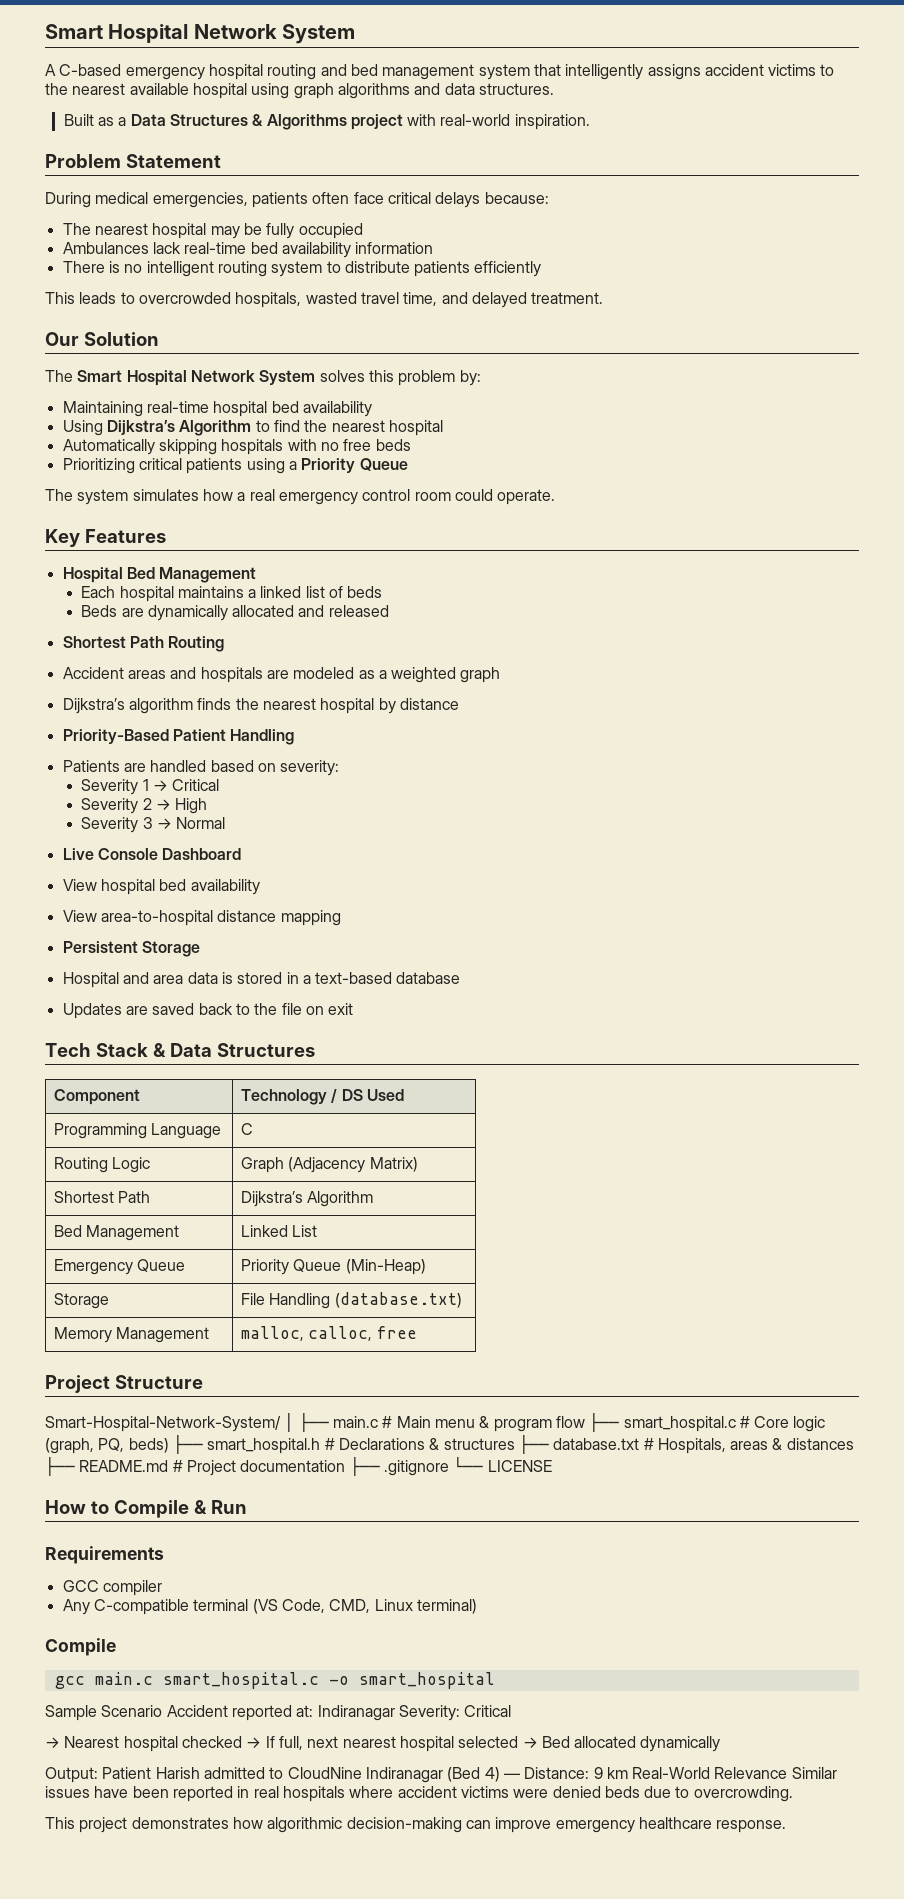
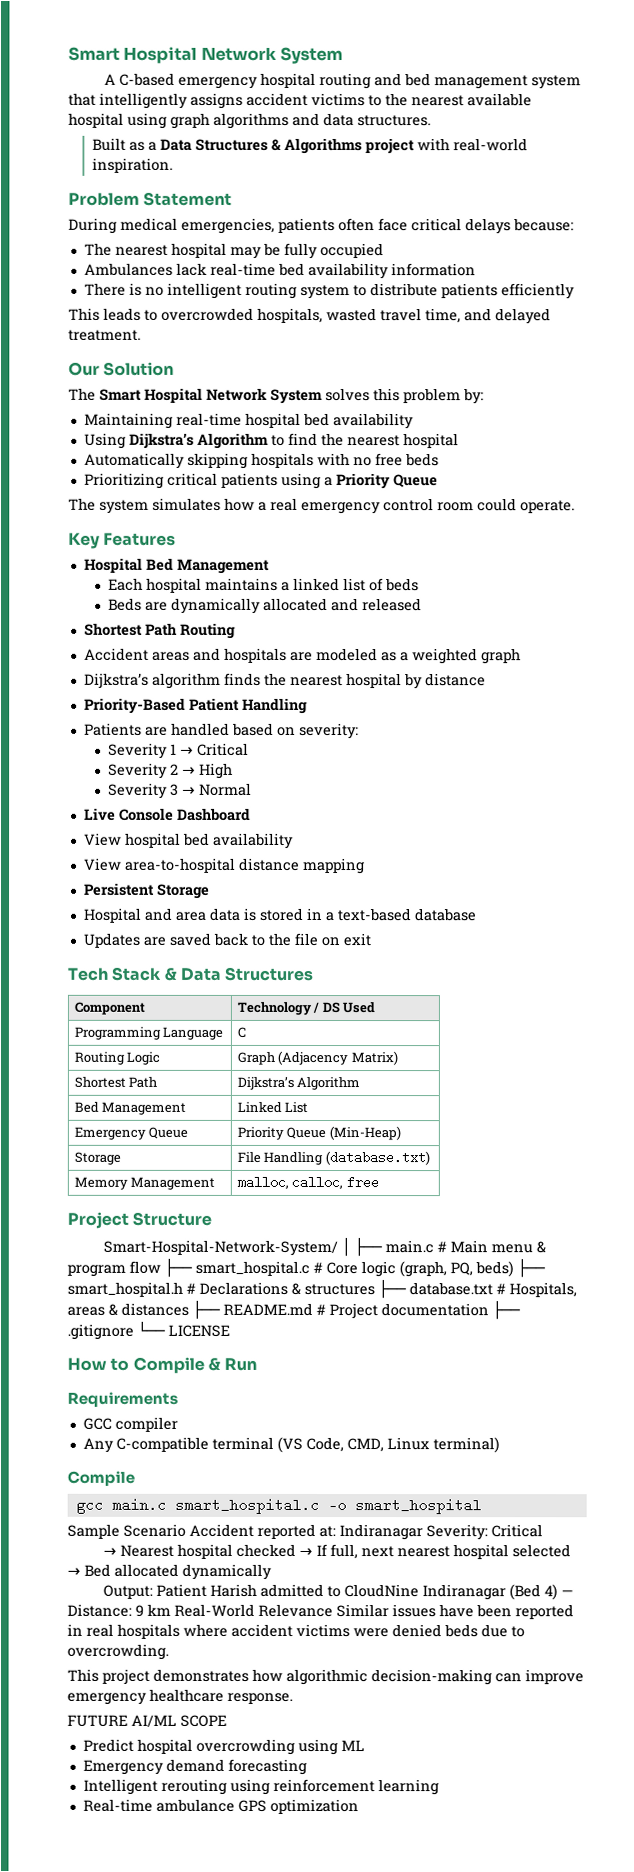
+ FUTURE AI/ML SCOPE
+ Predict hospital overcrowding using ML
+ Emergency demand forecasting
+ Intelligent rerouting using reinforcement learning
+ Real-time ambulance GPS optimization

